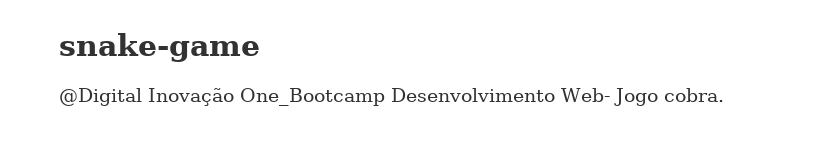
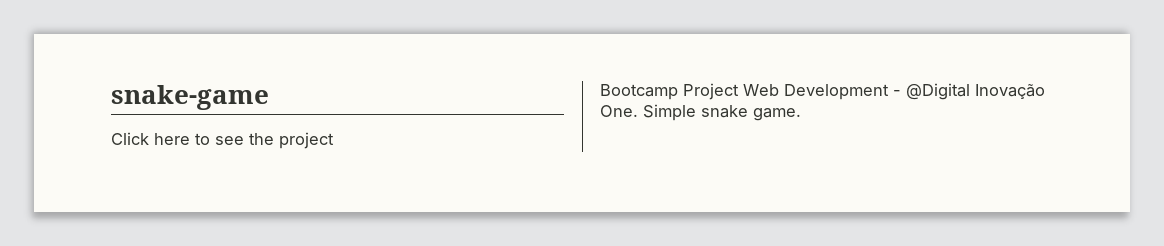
- @Digital Inovação One_Bootcamp Desenvolvimento Web- Jogo cobra.
+ Click here to see the project
+ Bootcamp Project Web Development - @Digital Inovação One. Simple snake game.

